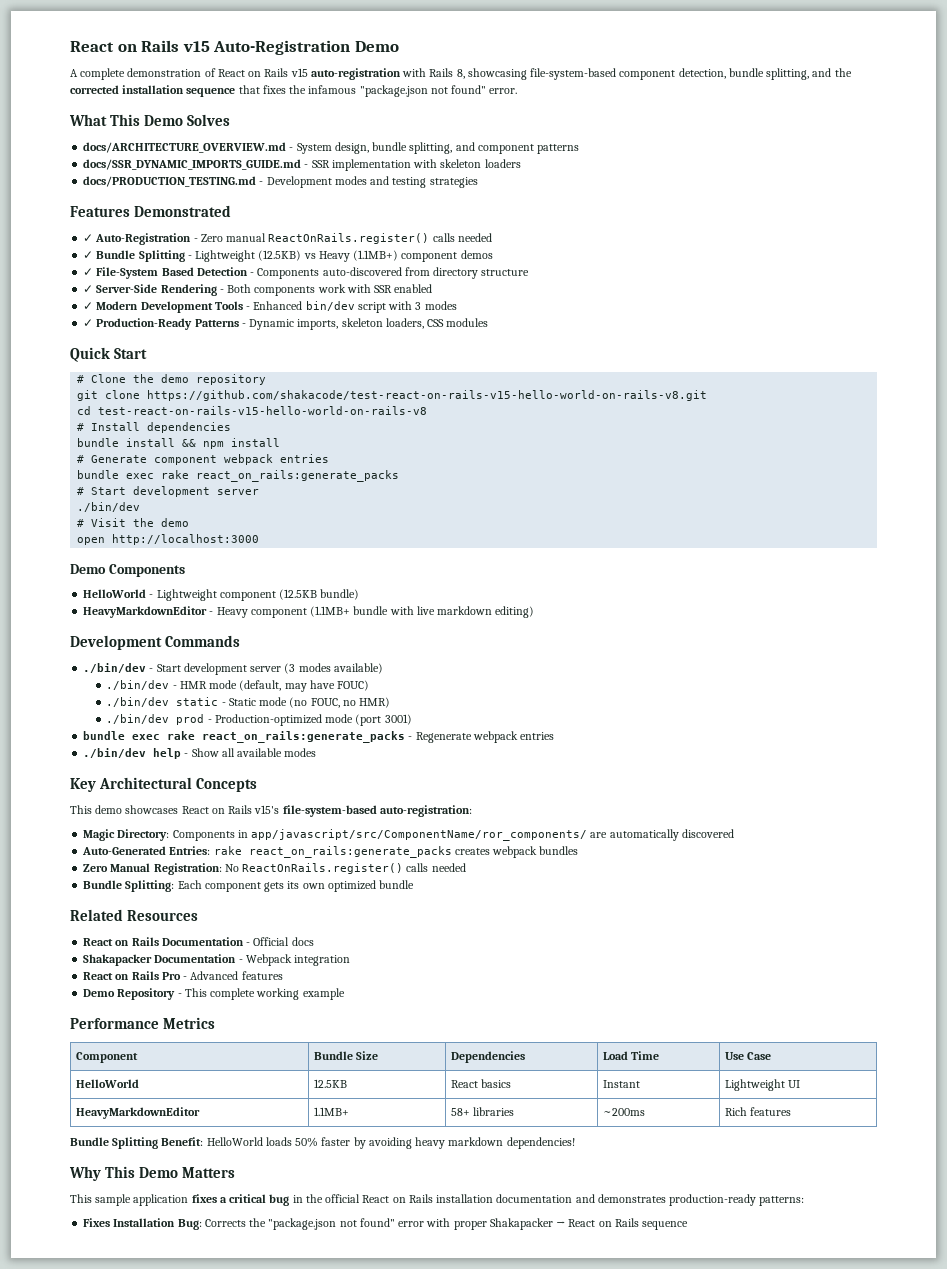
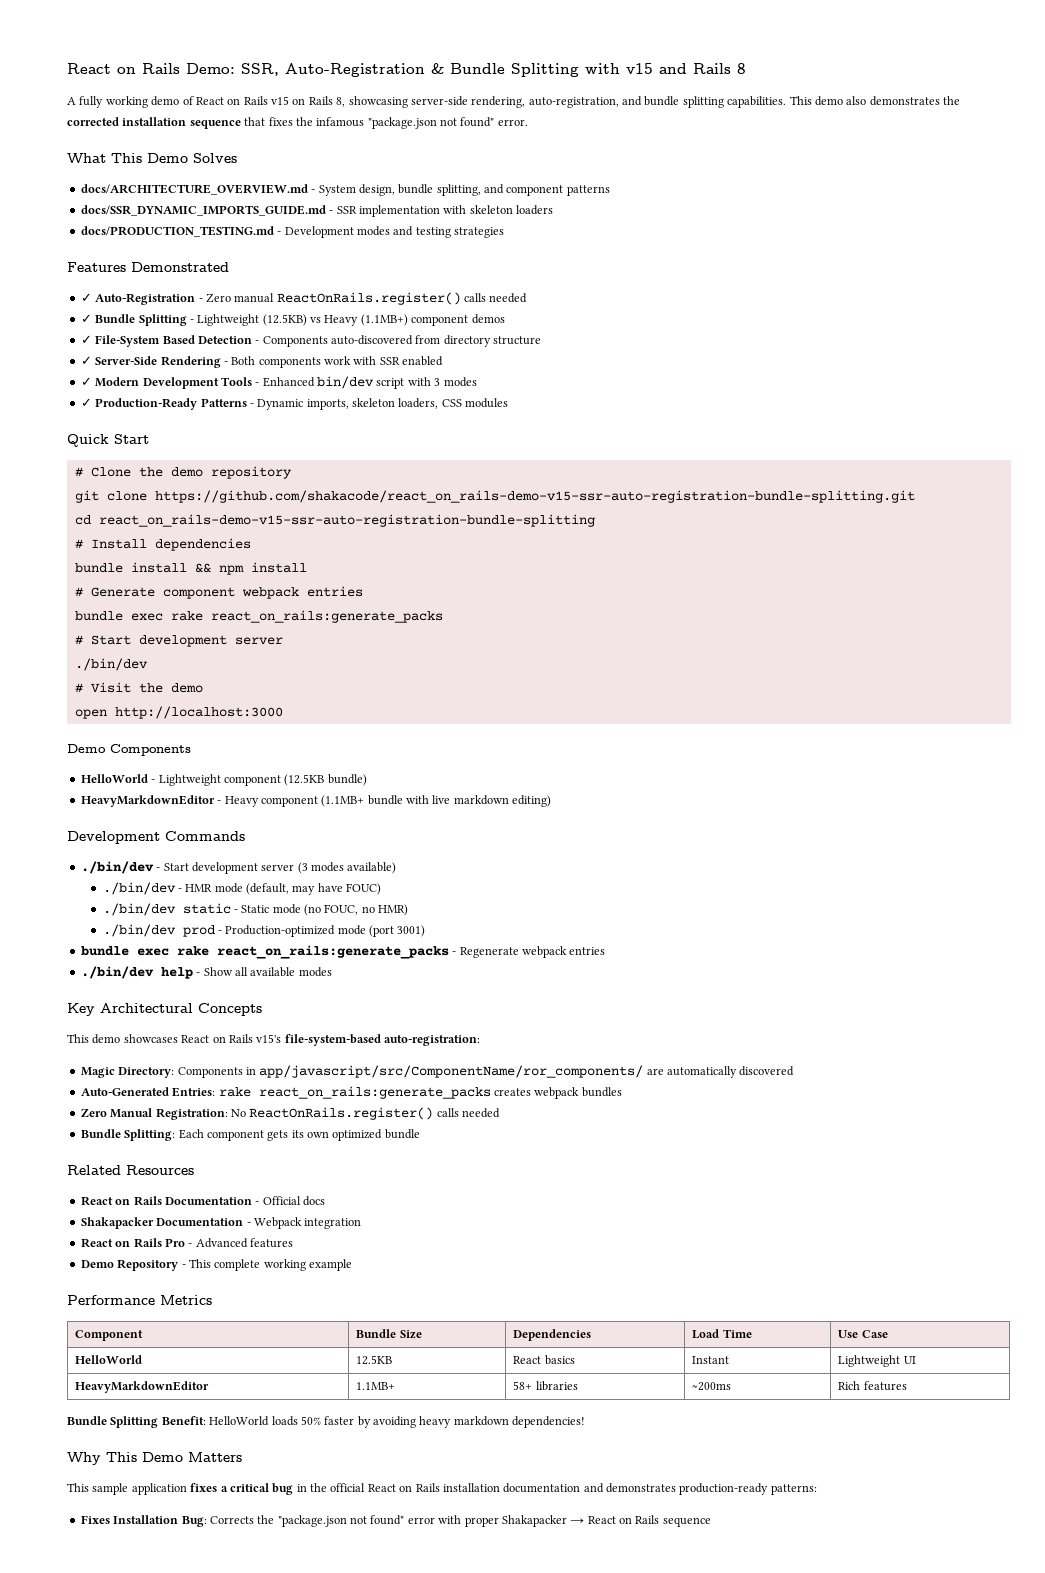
- React on Rails v15 Auto-Registration Demo
- A complete demonstration of React on Rails v15 auto-registration with Rails 8, showcasing file-system-based component detection, bundle splitting, and the corrected installation sequence that fixes the infamous "package.json not found" error.
+ React on Rails Demo: SSR, Auto-Registration & Bundle Splitting with v15 and Rails 8
+ A fully working demo of React on Rails v15 on Rails 8, showcasing server-side rendering, auto-registration, and bundle splitting capabilities. This demo also demonstrates the corrected installation sequence that fixes the infamous "package.json not found" error.
- git clone https://github.com/shakacode/test-react-on-rails-v15-hello-world-on-rails-v8.git
+ git clone https://github.com/shakacode/react_on_rails-demo-v15-ssr-auto-registration-bundle-splitting.git
- cd test-react-on-rails-v15-hello-world-on-rails-v8
+ cd react_on_rails-demo-v15-ssr-auto-registration-bundle-splitting

